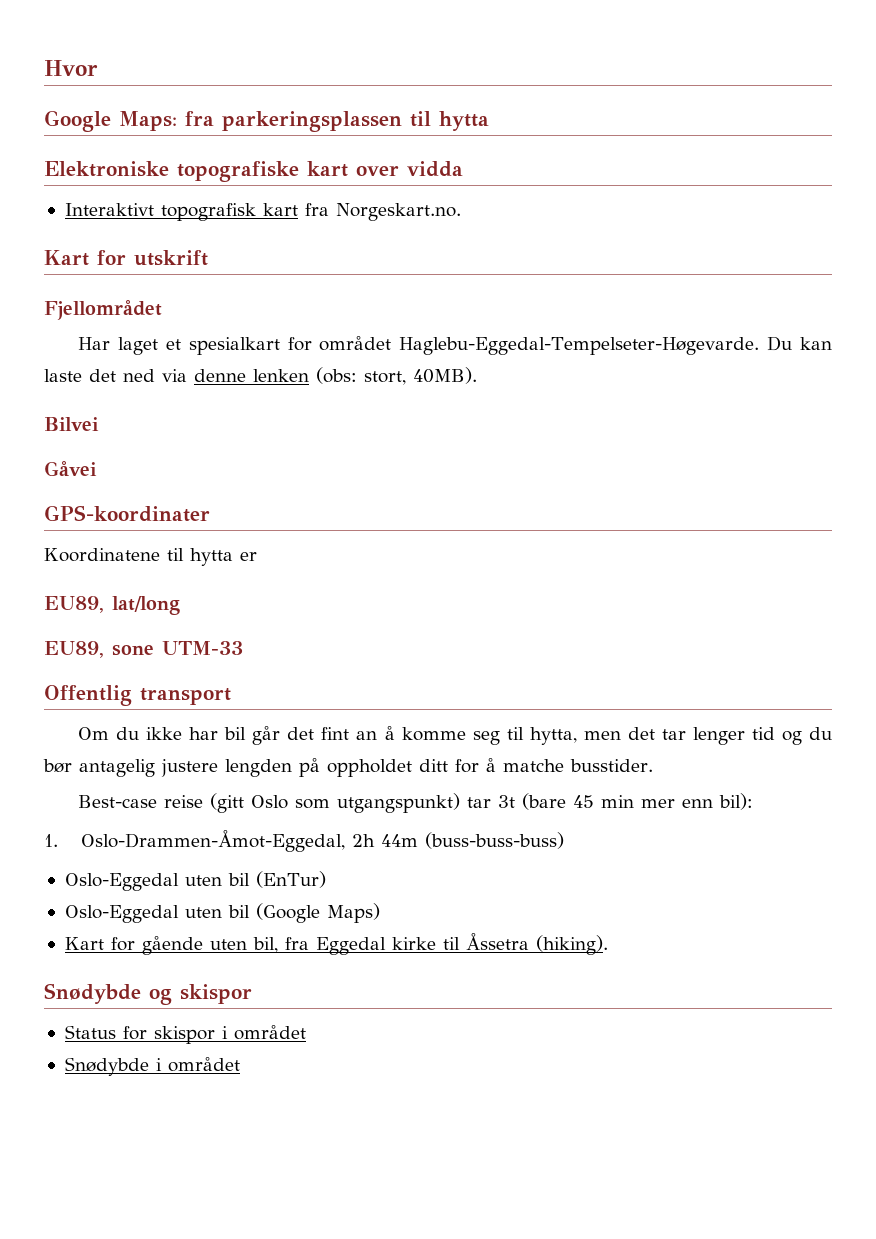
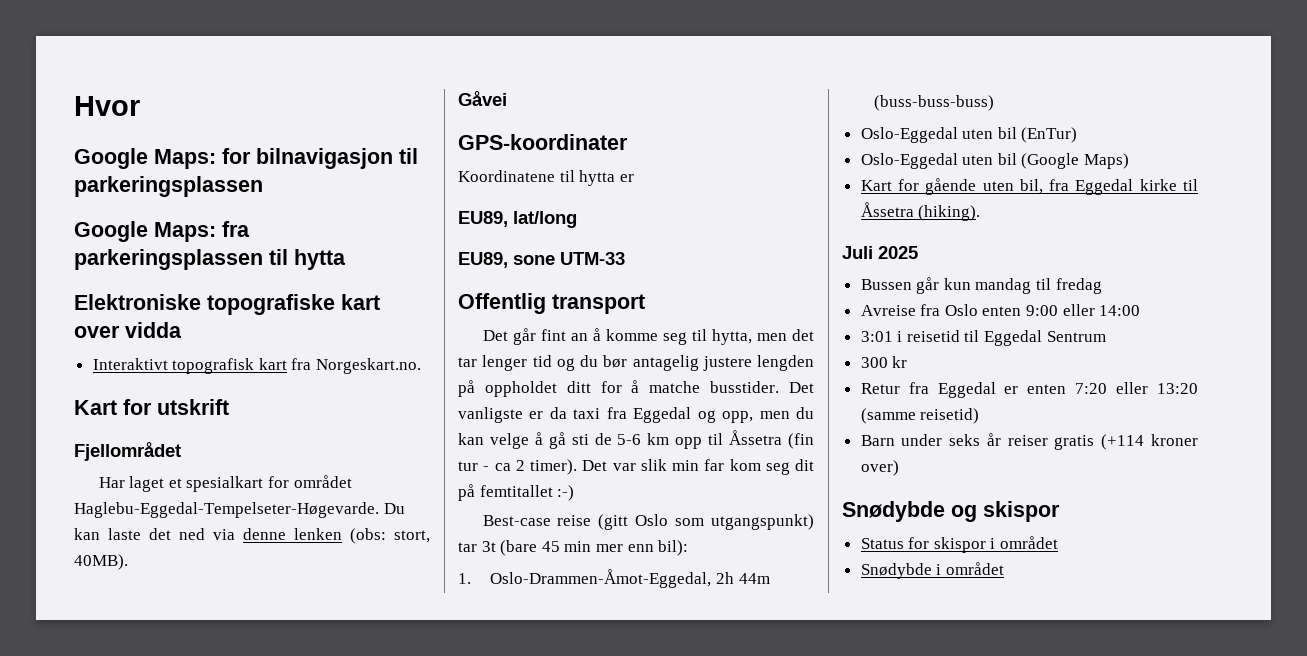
+ Google Maps: for bilnavigasjon til parkeringsplassen
- Bilvei
- Om du ikke har bil går det fint an å komme seg til hytta, men det tar lenger tid og du bør antagelig justere lengden på oppholdet ditt for å matche busstider.
+ Det går fint an å komme seg til hytta, men det tar lenger tid og du bør antagelig justere lengden på oppholdet ditt for å matche busstider. Det vanligste er da taxi fra Eggedal og opp, men du kan velge å gå sti de 5-6 km opp til Åssetra (fin tur - ca 2 timer). Det var slik min far kom seg dit på femtitallet :-)
+ Juli 2025
+ Bussen går kun mandag til fredag
+ Avreise fra Oslo enten 9:00 eller 14:00
+ 3:01 i reisetid til Eggedal Sentrum
+ 300 kr
+ Retur fra Eggedal er enten 7:20 eller 13:20 (samme reisetid)
+ Barn under seks år reiser gratis (+114 kroner over)

